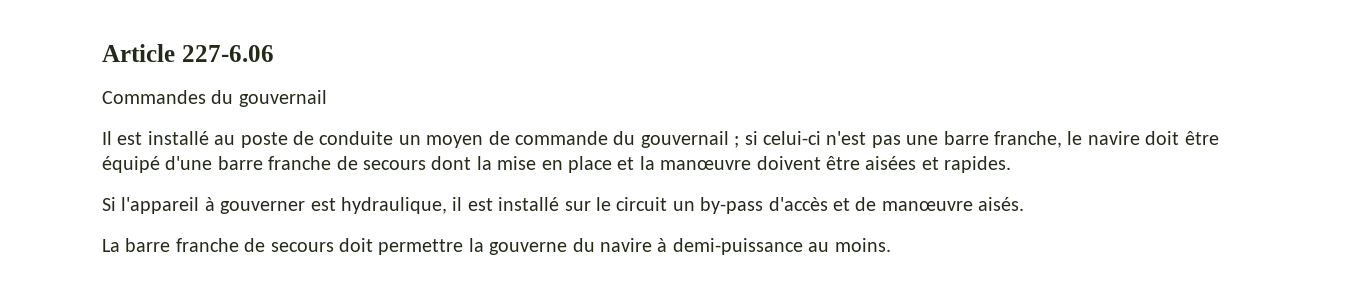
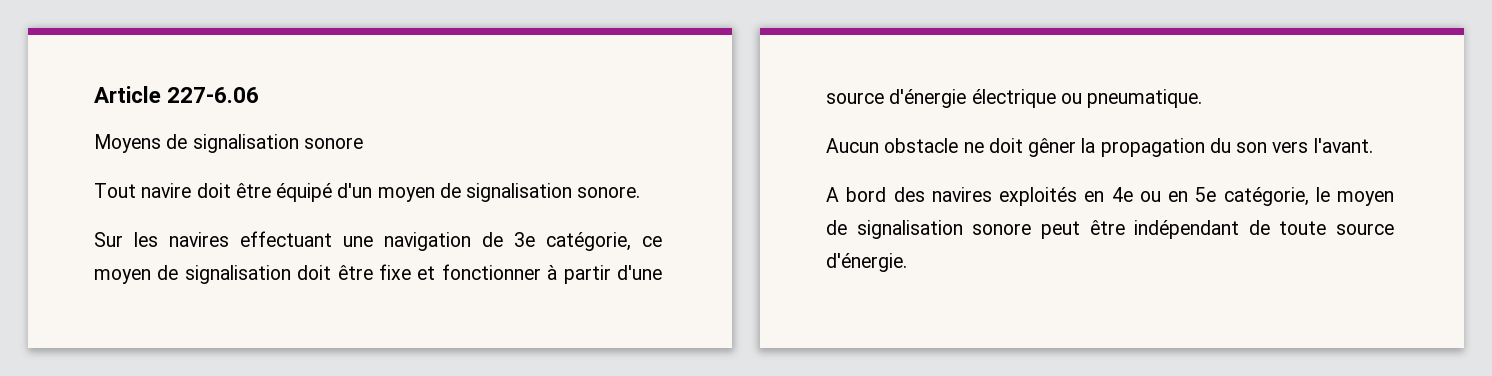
- Commandes du gouvernail
- Il est installé au poste de conduite un moyen de commande du gouvernail ; si celui-ci n'est pas une barre franche, le navire doit être équipé d'une barre franche de secours dont la mise en place et la manœuvre doivent être aisées et rapides.
- Si l'appareil à gouverner est hydraulique, il est installé sur le circuit un by-pass d'accès et de manœuvre aisés.
- La barre franche de secours doit permettre la gouverne du navire à demi-puissance au moins.
+ Moyens de signalisation sonore
+ Tout navire doit être équipé d'un moyen de signalisation sonore.
+ Sur les navires effectuant une navigation de 3e catégorie, ce moyen de signalisation doit être fixe et fonctionner à partir d'une source d'énergie électrique ou pneumatique.
+ Aucun obstacle ne doit gêner la propagation du son vers l'avant.
+ A bord des navires exploités en 4e ou en 5e catégorie, le moyen de signalisation sonore peut être indépendant de toute source d'énergie.

